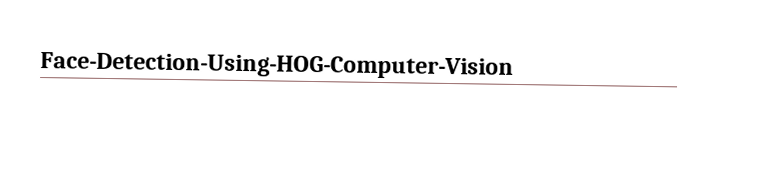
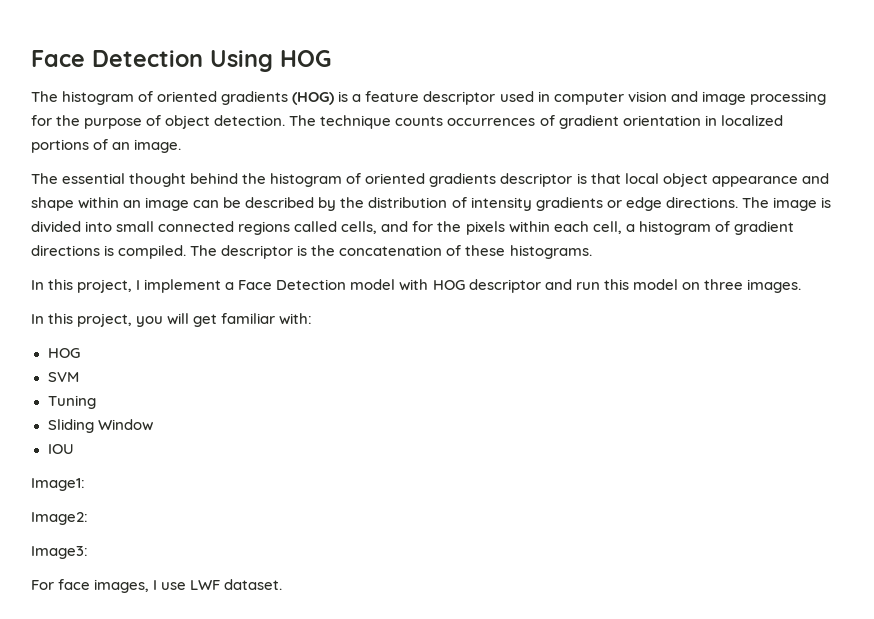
- Face-Detection-Using-HOG-Computer-Vision
+ Face Detection Using HOG
+ The histogram of oriented gradients (HOG) is a feature descriptor used in computer vision and image processing for the purpose of object detection. The technique counts occurrences of gradient orientation in localized portions of an image.
+ The essential thought behind the histogram of oriented gradients descriptor is that local object appearance and shape within an image can be described by the distribution of intensity gradients or edge directions. The image is divided into small connected regions called cells, and for the pixels within each cell, a histogram of gradient directions is compiled. The descriptor is the concatenation of these histograms.
+ In this project, I implement a Face Detection model with HOG descriptor and run this model on three images.
+ In this project, you will get familiar with:
+ HOG
+ SVM
+ Tuning
+ Sliding Window
+ IOU
+ Image1:
+ Image2:
+ Image3:
+ For face images, I use LWF dataset.

